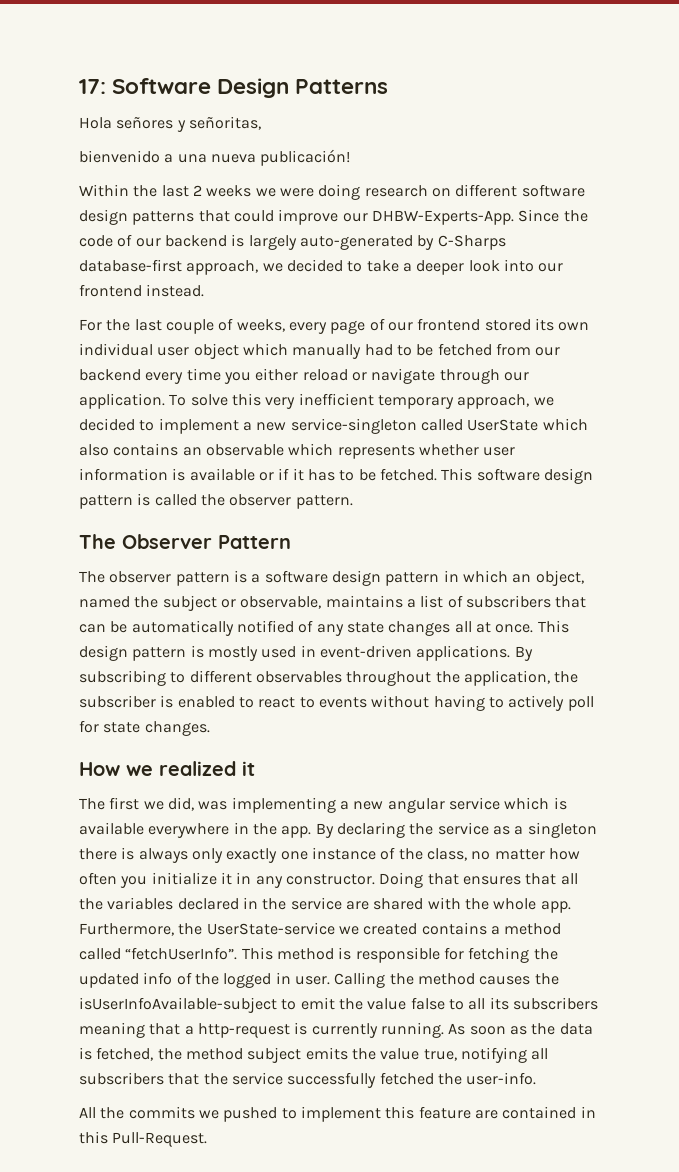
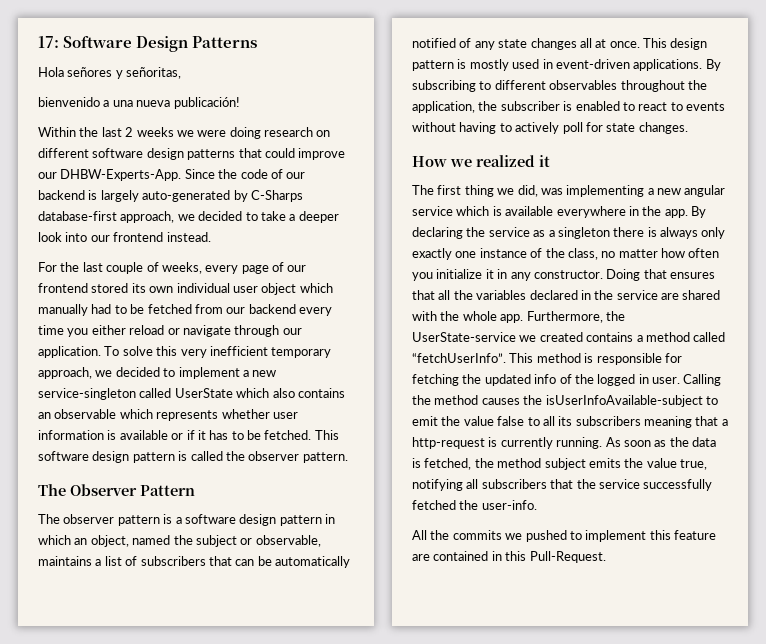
- The first we did, was implementing a new angular service which is available everywhere in the app.
+ The first thing we did, was implementing a new angular service which is available everywhere in the app.

